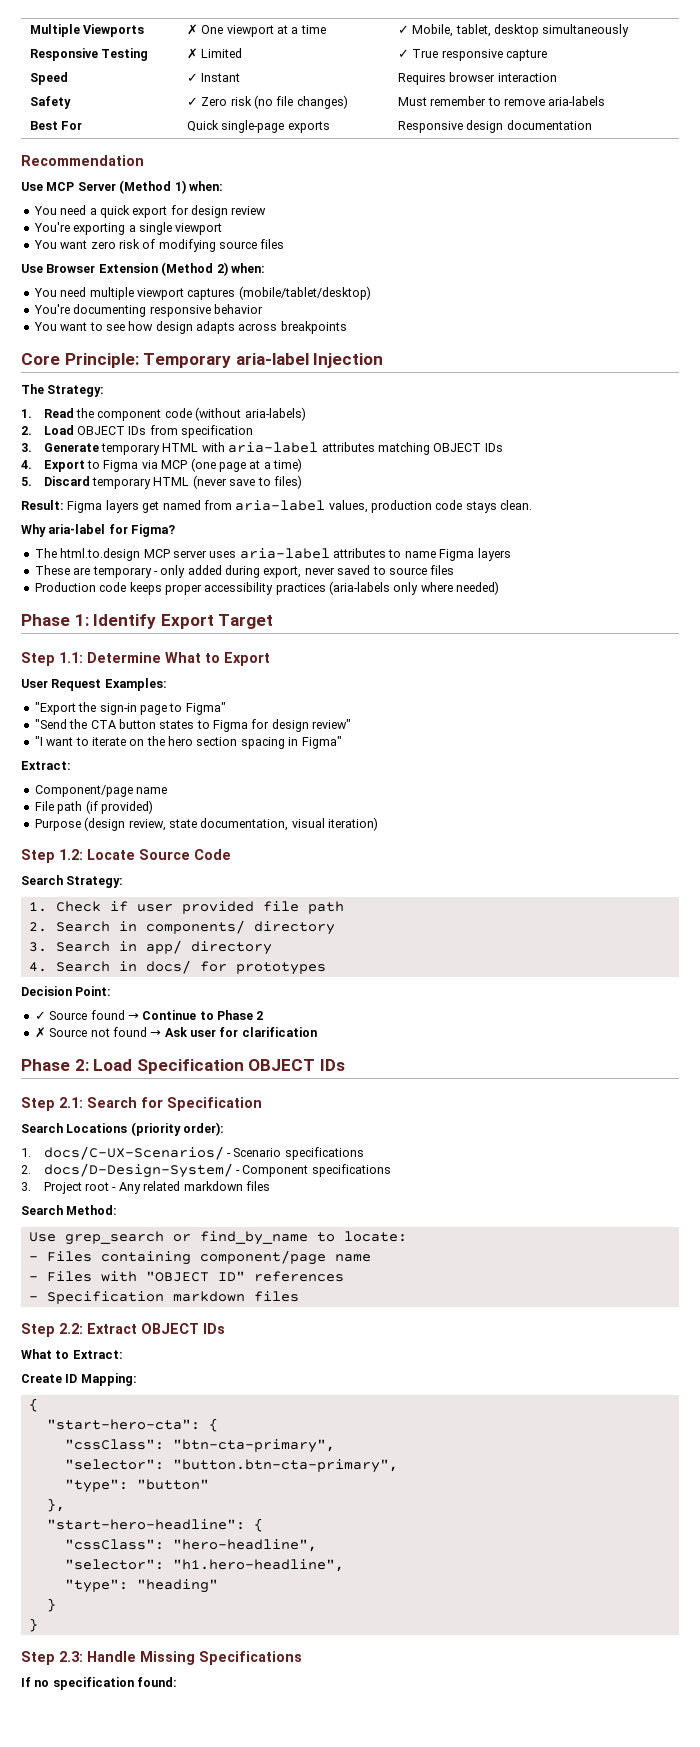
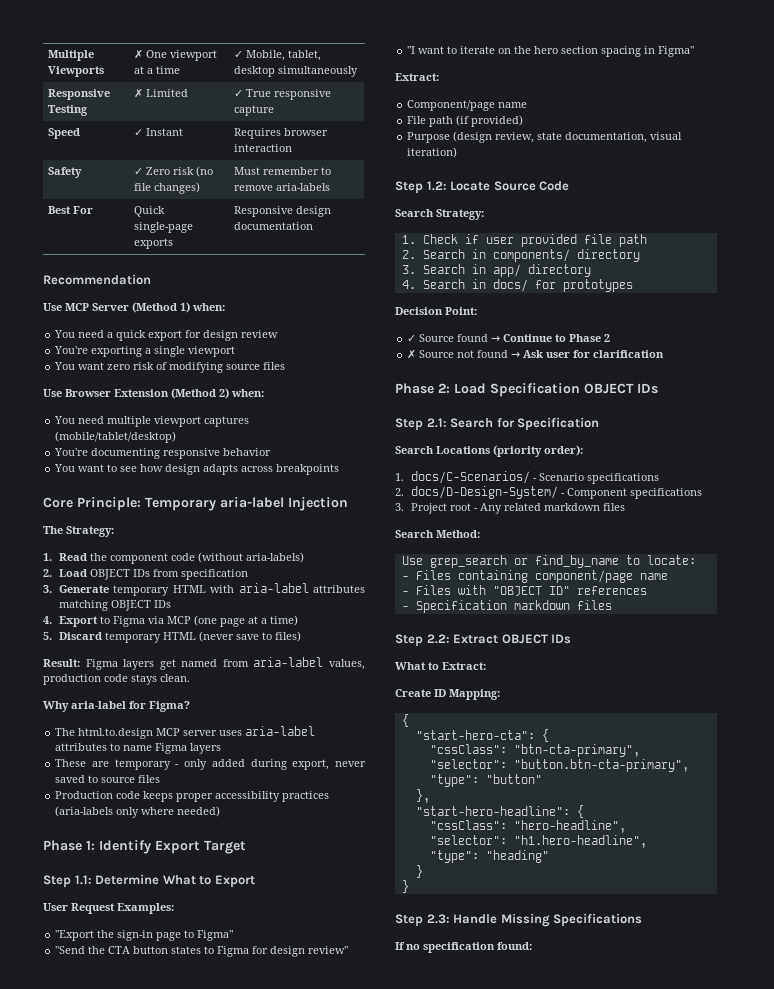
- 1. docs/C-UX-Scenarios/ - Scenario specifications
+ 1. docs/C-Scenarios/ - Scenario specifications

